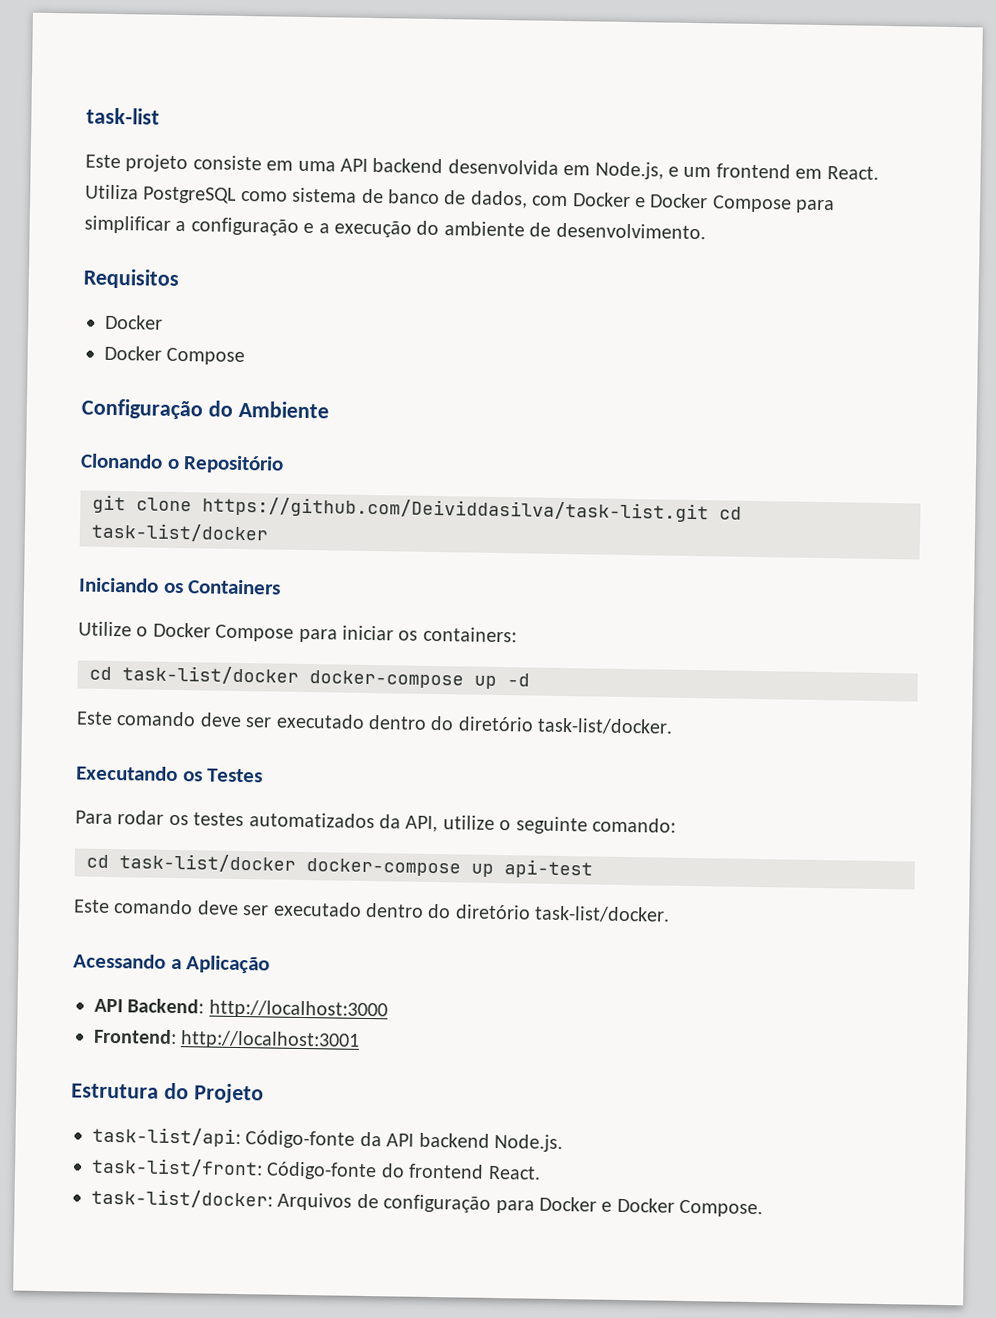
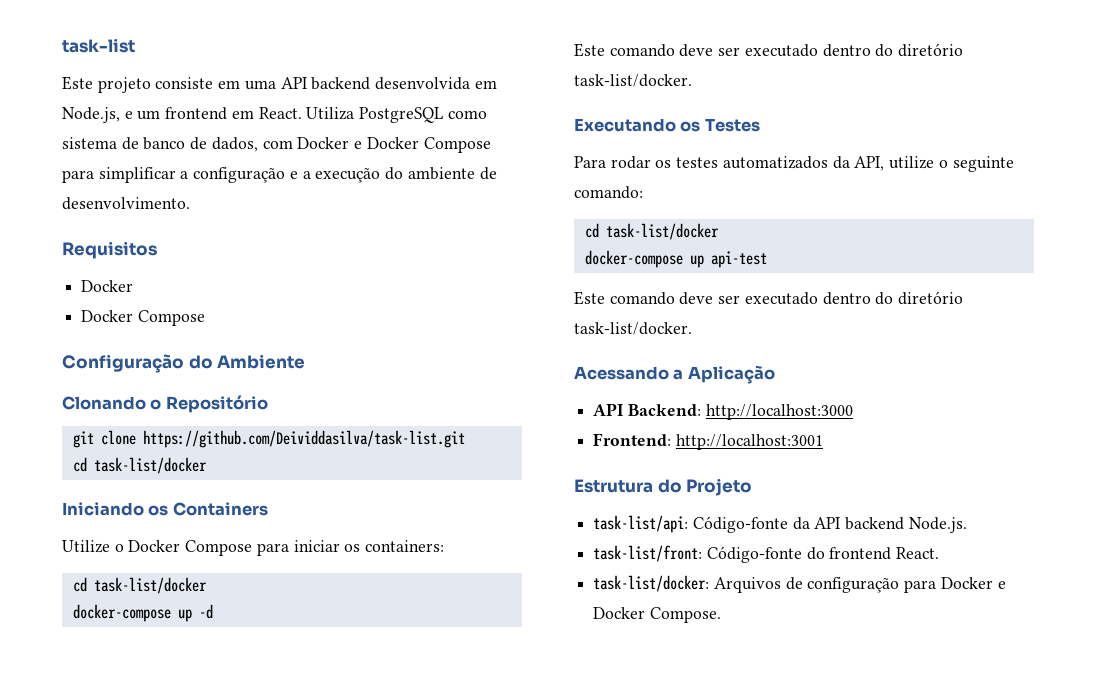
- git clone https://github.com/Deividdasilva/task-list.git cd task-list/docker
+ git clone https://github.com/Deividdasilva/task-list.git
+ cd task-list/docker
  Utilize o Docker Compose para iniciar os containers:
- cd task-list/docker docker-compose up -d
+ cd task-list/docker
+ docker-compose up -d
  Para rodar os testes automatizados da API, utilize o seguinte comando:
- cd task-list/docker docker-compose up api-test
+ cd task-list/docker
+ docker-compose up api-test

